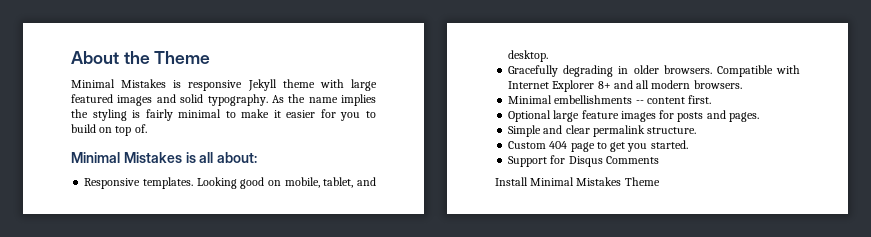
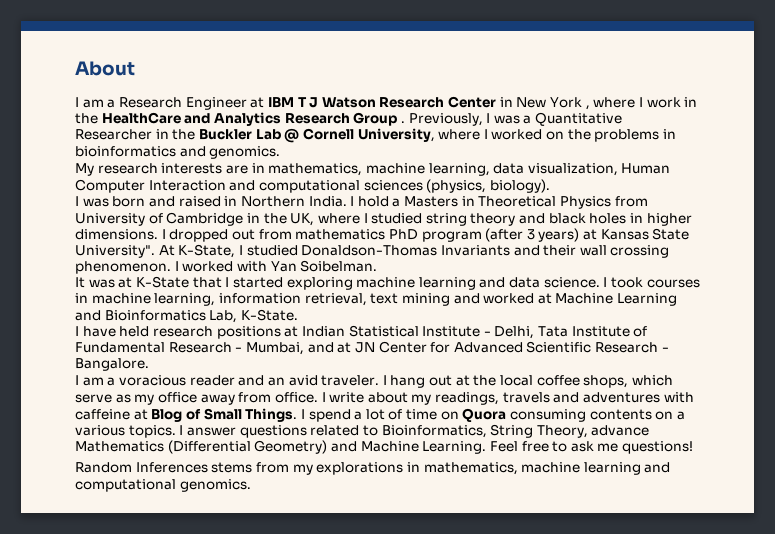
- About the Theme
- Minimal Mistakes is responsive Jekyll theme with large featured images and solid typography. As the name implies the styling is fairly minimal to make it easier for you to build on top of.
- Minimal Mistakes is all about:
- Responsive templates. Looking good on mobile, tablet, and desktop.
- Gracefully degrading in older browsers. Compatible with Internet Explorer 8+ and all modern browsers.
- Minimal embellishments -- content first.
- Optional large feature images for posts and pages.
- Simple and clear permalink structure.
- Custom 404 page to get you started.
- Support for Disqus Comments
- Install Minimal Mistakes Theme
+ About
+ I am a Research Engineer at IBM T J Watson Research Center in New York , where I work in the HealthCare and Analytics Research Group . Previously, I was a Quantitative Researcher in the Buckler Lab @ Cornell University, where I worked on the problems in bioinformatics and genomics.
+ My research interests are in mathematics, machine learning, data visualization, Human Computer Interaction and computational sciences (physics, biology).
+ I was born and raised in Northern India. I hold a Masters in Theoretical Physics from University of Cambridge in the UK, where I studied string theory and black holes in higher dimensions. I dropped out from mathematics PhD program (after 3 years) at Kansas State University". At K-State, I studied Donaldson-Thomas Invariants and their wall crossing phenomenon. I worked with Yan Soibelman.
+ It was at K-State that I started exploring machine learning and data science. I took courses in machine learning, information retrieval, text mining and worked at Machine Learning and Bioinformatics Lab, K-State.
+ I have held research positions at Indian Statistical Institute - Delhi, Tata Institute of Fundamental Research - Mumbai, and at JN Center for Advanced Scientific Research - Bangalore.
+ I am a voracious reader and an avid traveler. I hang out at the local coffee shops, which serve as my office away from office. I write about my readings, travels and adventures with caffeine at Blog of Small Things. I spend a lot of time on Quora consuming contents on a various topics. I answer questions related to Bioinformatics, String Theory, advance Mathematics (Differential Geometry) and Machine Learning. Feel free to ask me questions!
+ Random Inferences stems from my explorations in mathematics, machine learning and computational genomics.

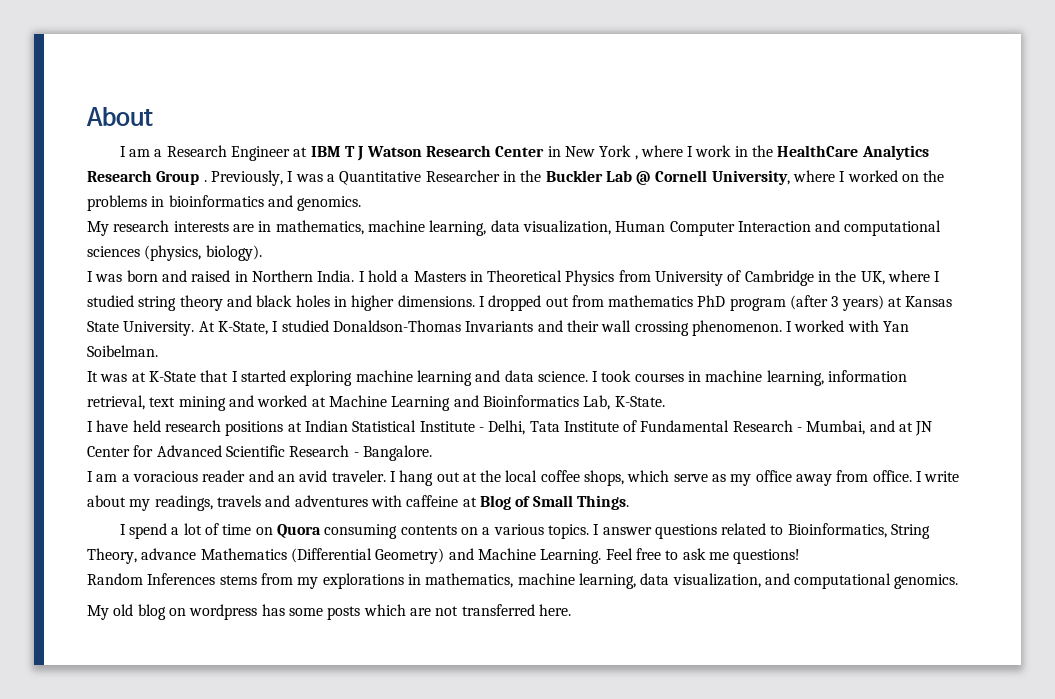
- I am a Research Engineer at IBM T J Watson Research Center in New York , where I work in the HealthCare and Analytics Research Group .
+ I am a Research Engineer at IBM T J Watson Research Center in New York , where I work in the HealthCare Analytics Research Group .
- I dropped out from mathematics PhD program (after 3 years) at Kansas State University".
+ I dropped out from mathematics PhD program (after 3 years) at Kansas State University.
- I write about my readings, travels and adventures with caffeine at Blog of Small Things. I spend a lot of time on Quora consuming contents on a various topics.
+ I write about my readings, travels and adventures with caffeine at Blog of Small Things.
+ I spend a lot of time on Quora consuming contents on a various topics.
- Random Inferences stems from my explorations in mathematics, machine learning and computational genomics.
+ Random Inferences stems from my explorations in mathematics, machine learning, data visualization, and computational genomics.
+ My old blog on wordpress has some posts which are not transferred here.

